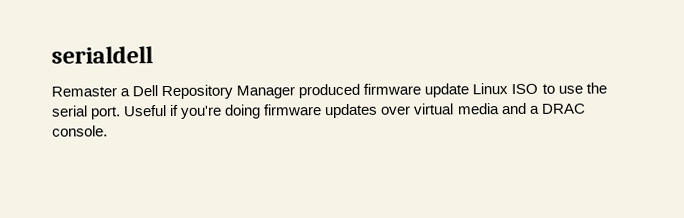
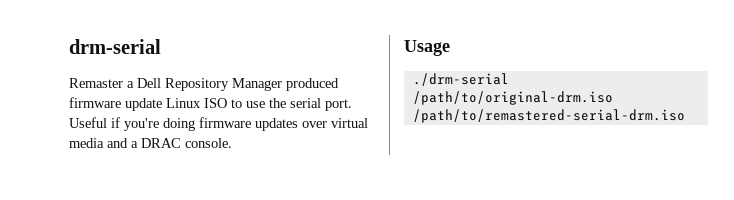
- serialdell
+ drm-serial
+ Usage
+ ./drm-serial /path/to/original-drm.iso /path/to/remastered-serial-drm.iso

